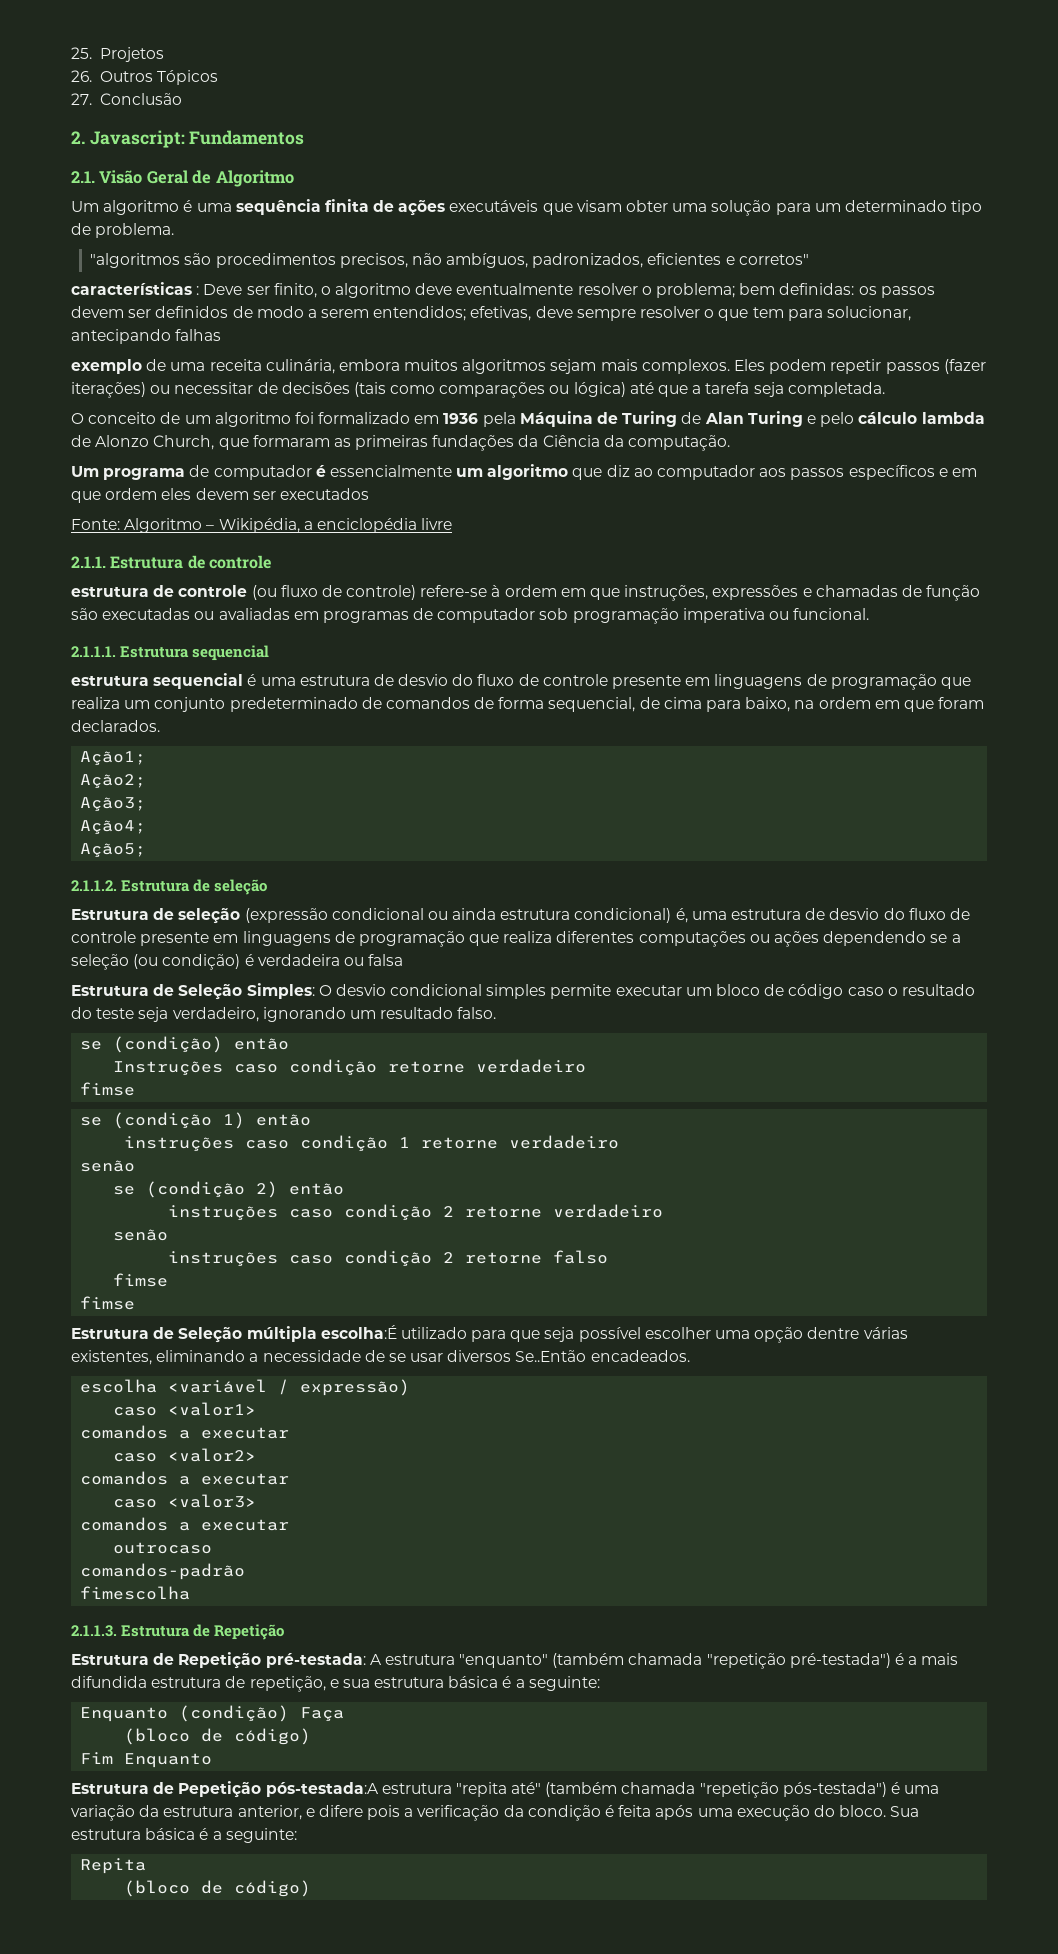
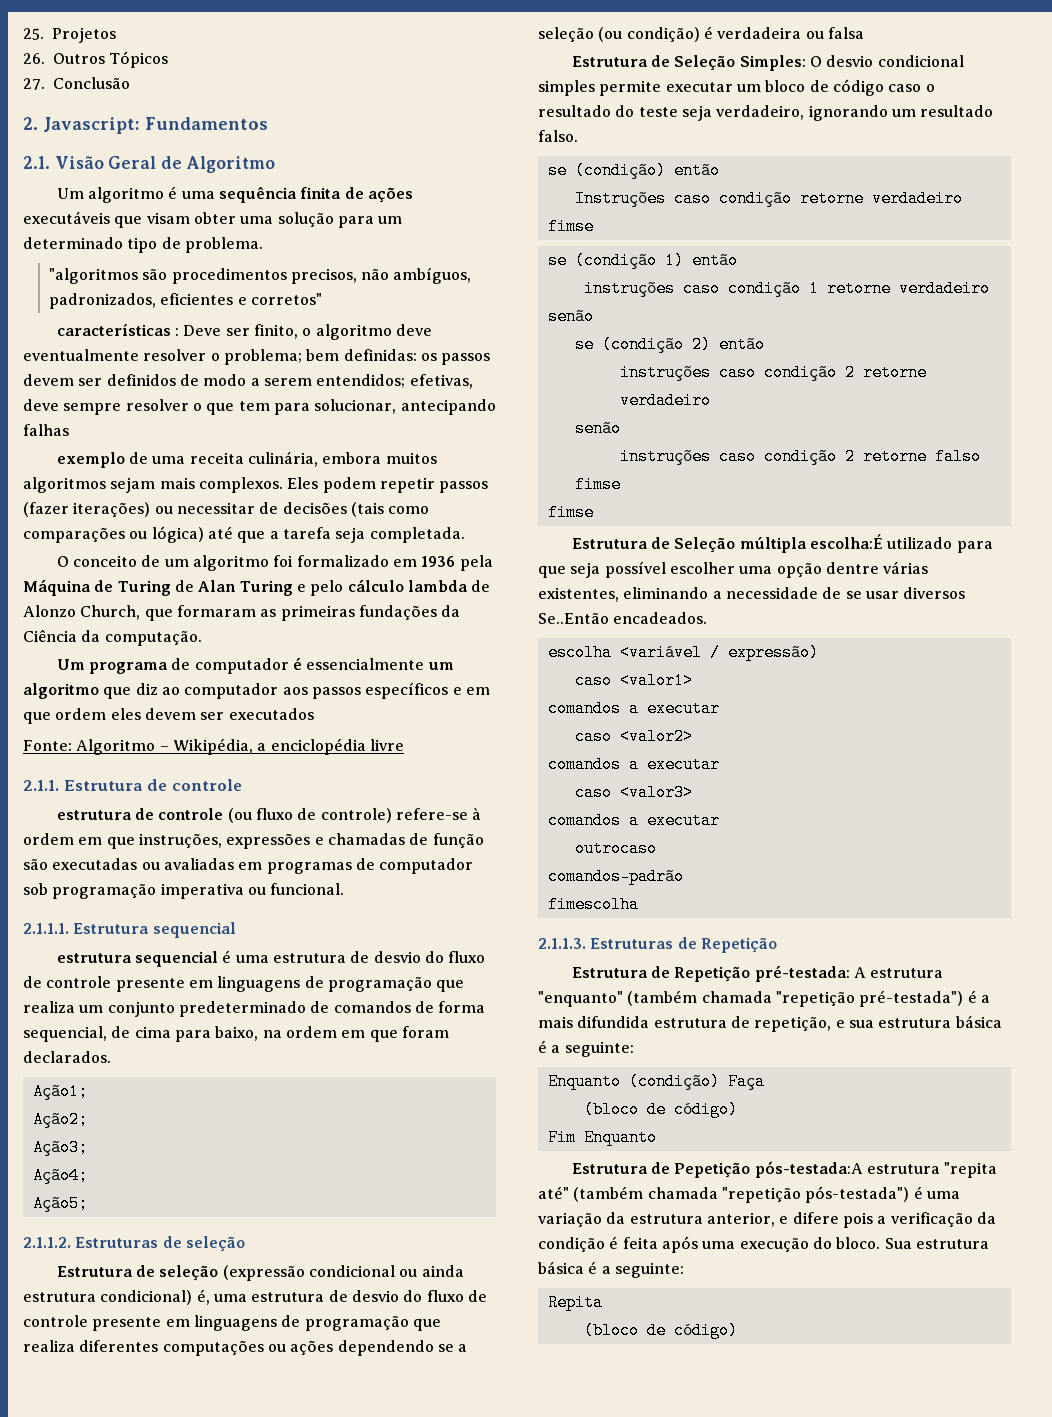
- 2.1.1.2. Estrutura de seleção
+ 2.1.1.2. Estruturas de seleção
- 2.1.1.3. Estrutura de Repetição
+ 2.1.1.3. Estruturas de Repetição

